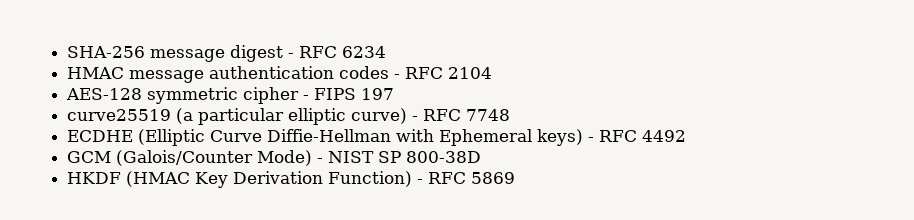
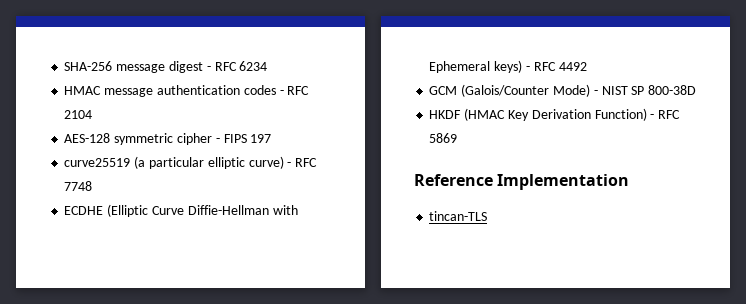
+ Reference Implementation
+ tincan-TLS

